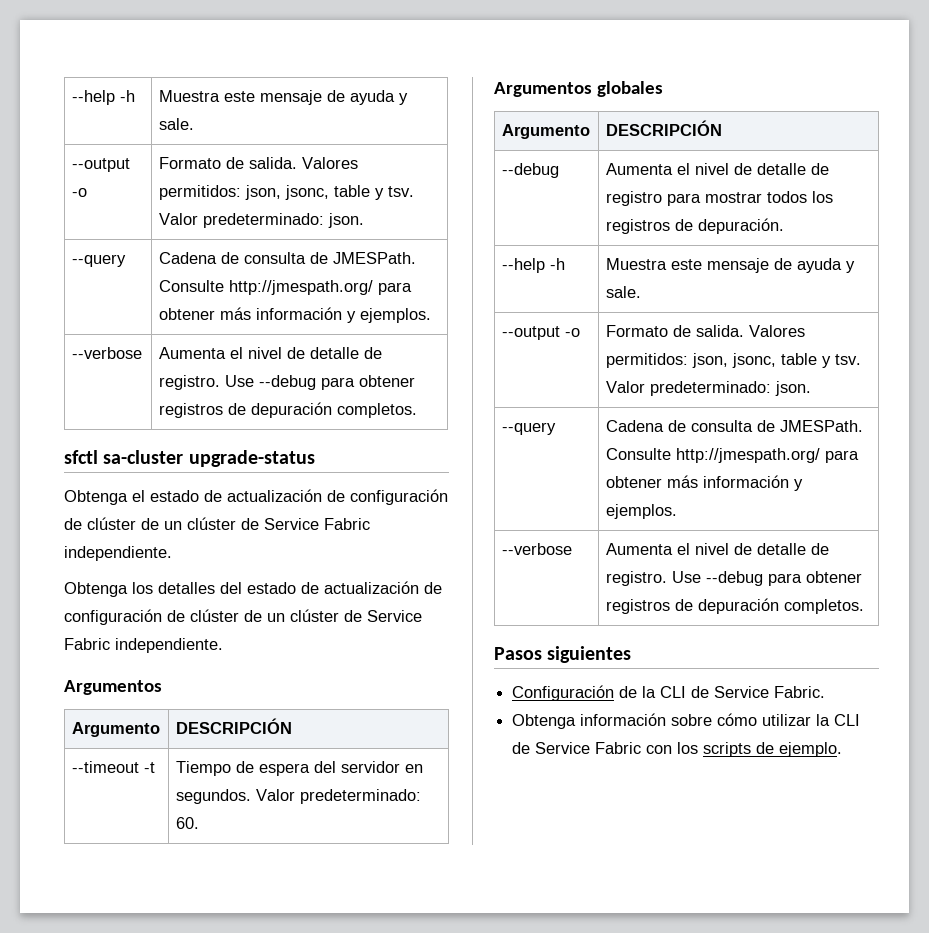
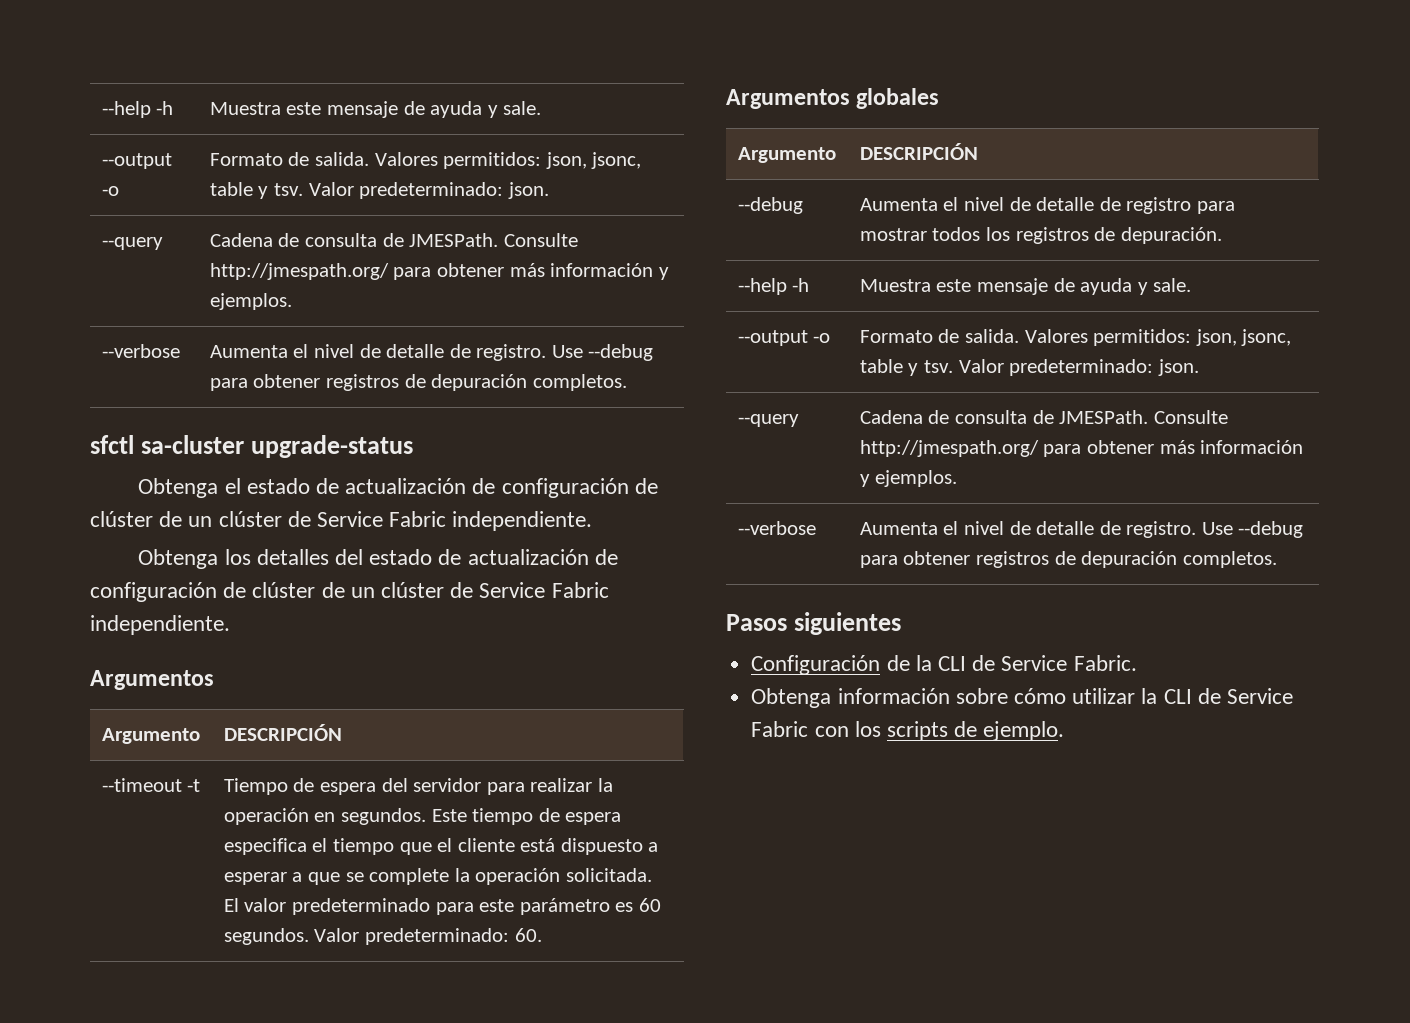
- Tiempo de espera del servidor en segundos.
+ Tiempo de espera del servidor para realizar la operación en segundos. Este tiempo de espera especifica el tiempo que el cliente está dispuesto a esperar a que se complete la operación solicitada. El valor predeterminado para este parámetro es 60 segundos.

